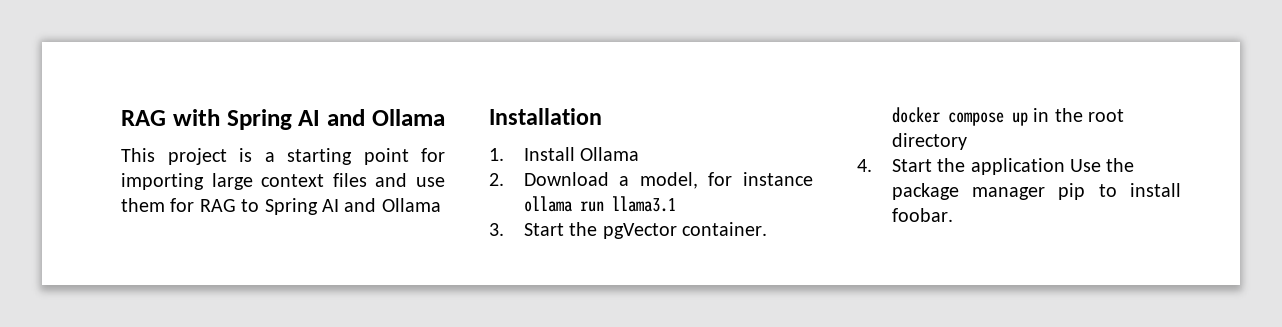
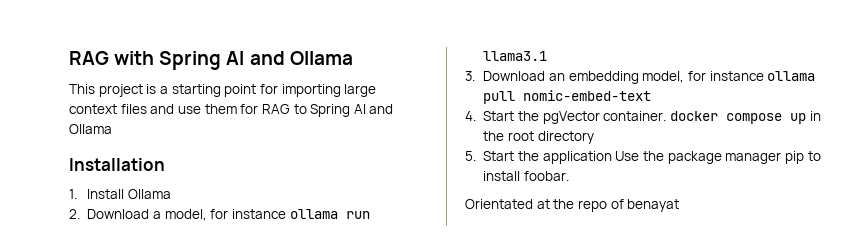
- 3. Start the pgVector container. docker compose up in the root directory
+ 3. Download an embedding model, for instance ollama pull nomic-embed-text
+ 4. Start the pgVector container. docker compose up in the root directory
- 4. Start the application Use the package manager pip to install foobar.
+ 5. Start the application Use the package manager pip to install foobar.
+ Orientated at the repo of benayat

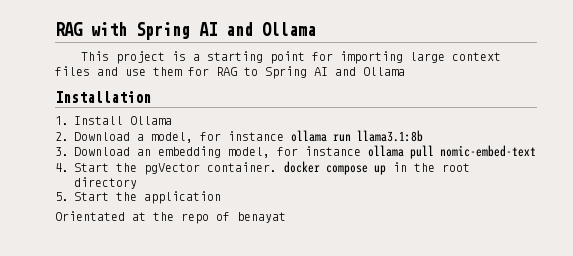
- 2. Download a model, for instance ollama run llama3.1
+ 2. Download a model, for instance ollama run llama3.1:8b
- 5. Start the application Use the package manager pip to install foobar.
+ 5. Start the application

